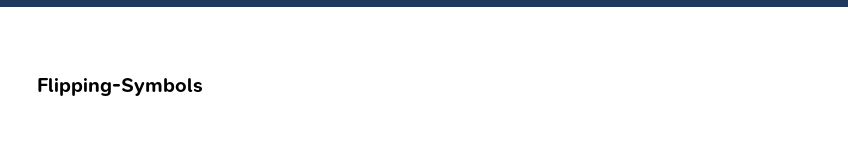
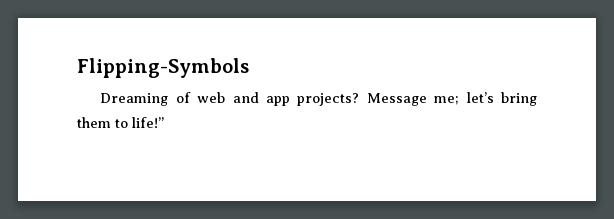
+ Dreaming of web and app projects? Message me; let’s bring them to life!”

